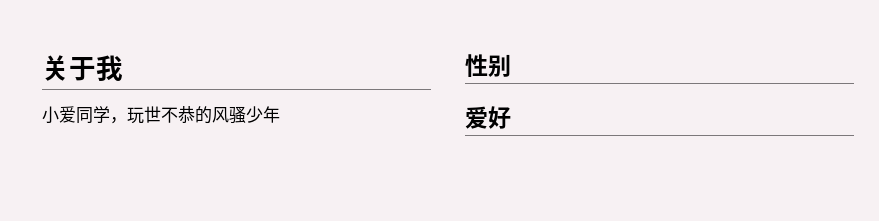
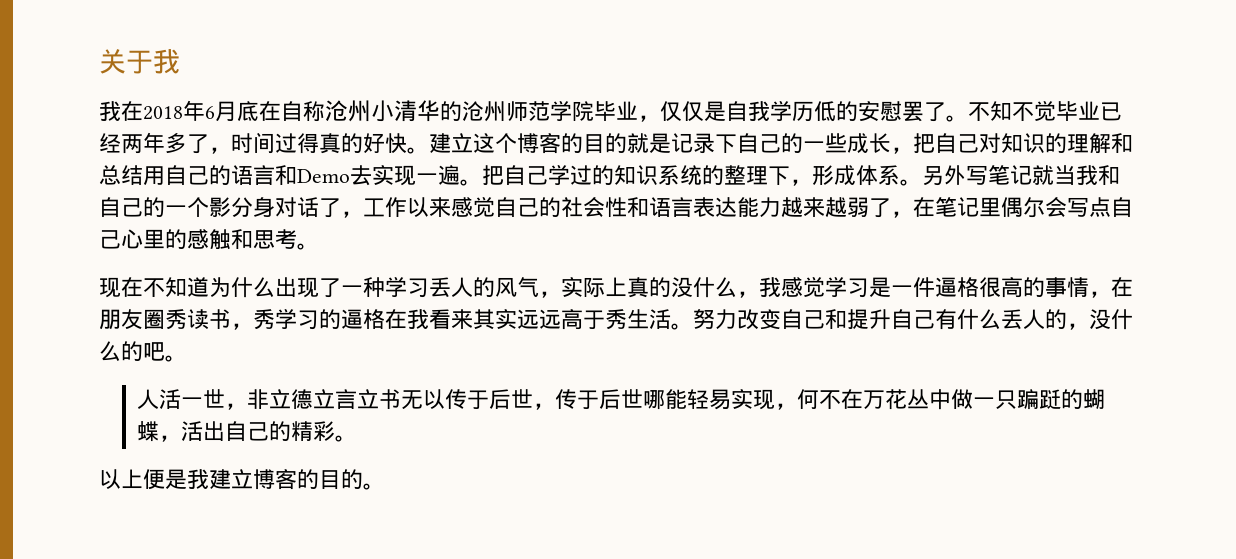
- 小爱同学，玩世不恭的风骚少年
- 性别
- 爱好
+ 我在2018年6月底在自称沧州小清华的沧州师范学院毕业，仅仅是自我学历低的安慰罢了。不知不觉毕业已经两年多了，时间过得真的好快。建立这个博客的目的就是记录下自己的一些成长，把自己对知识的理解和总结用自己的语言和Demo去实现一遍。把自己学过的知识系统的整理下，形成体系。另外写笔记就当我和自己的一个影分身对话了，工作以来感觉自己的社会性和语言表达能力越来越弱了，在笔记里偶尔会写点自己心里的感触和思考。
+ 现在不知道为什么出现了一种学习丢人的风气，实际上真的没什么，我感觉学习是一件逼格很高的事情，在朋友圈秀读书，秀学习的逼格在我看来其实远远高于秀生活。努力改变自己和提升自己有什么丢人的，没什么的吧。
+ 人活一世，非立德立言立书无以传于后世，传于后世哪能轻易实现，何不在万花丛中做一只蹁跹的蝴蝶，活出自己的精彩。
+ 以上便是我建立博客的目的。

